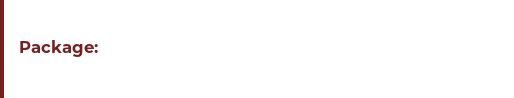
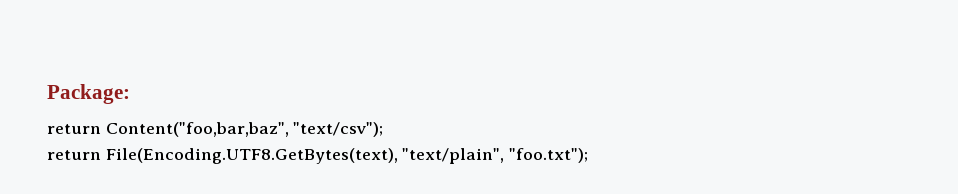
+ return Content("foo,bar,baz", "text/csv");
+ return File(Encoding.UTF8.GetBytes(text), "text/plain", "foo.txt");

